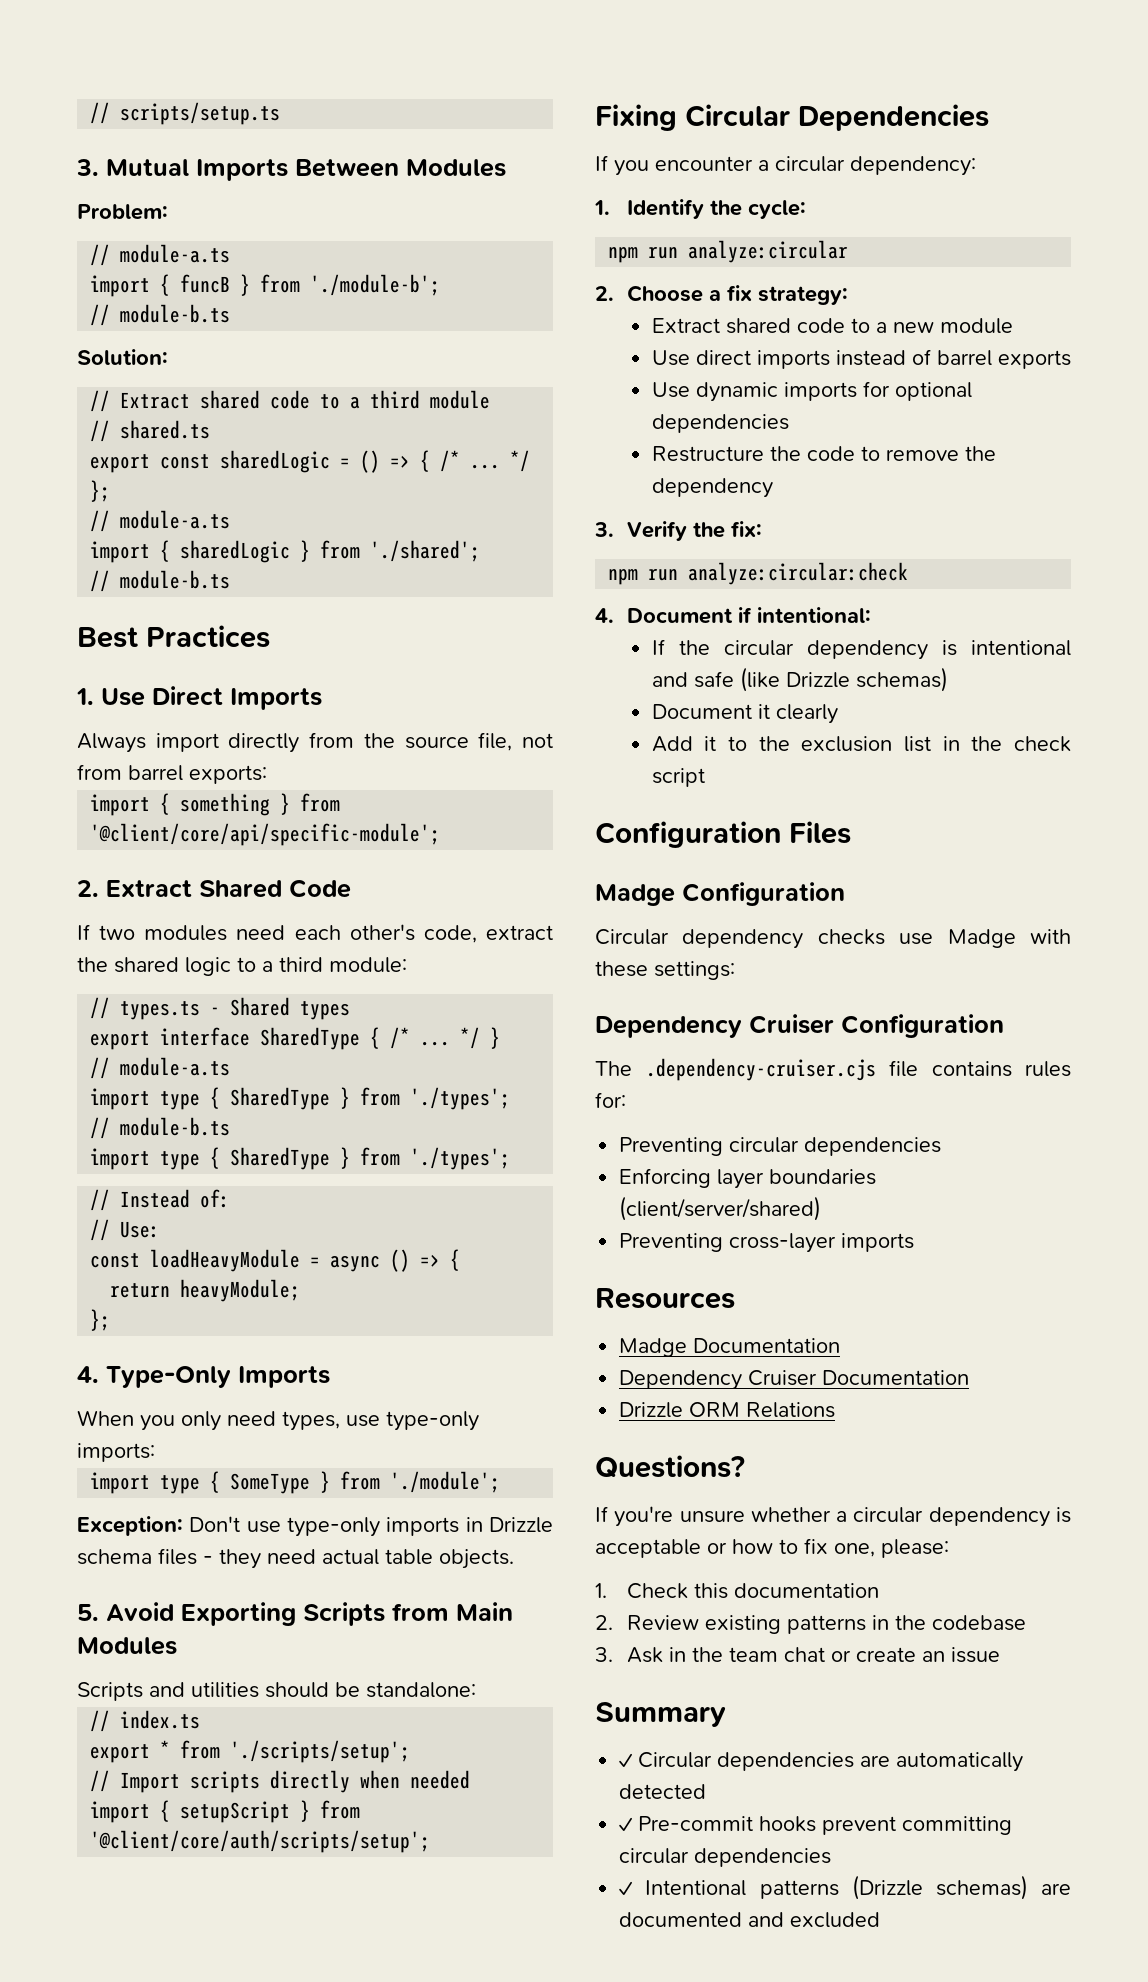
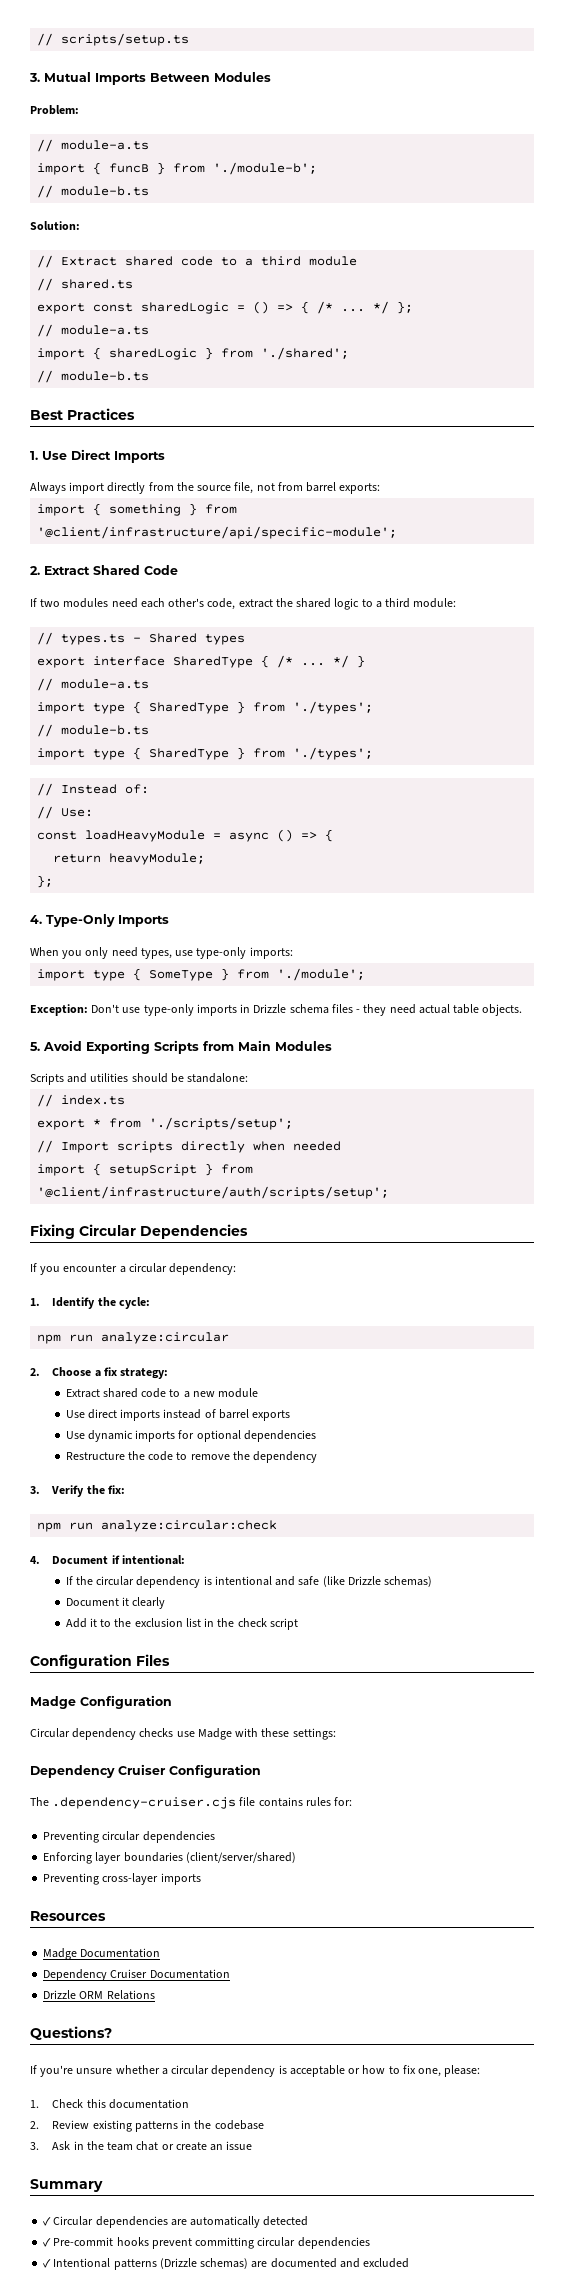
- import { something } from '@client/core/api/specific-module';
+ import { something } from '@client/infrastructure/api/specific-module';
- import { setupScript } from '@client/core/auth/scripts/setup';
+ import { setupScript } from '@client/infrastructure/auth/scripts/setup';

